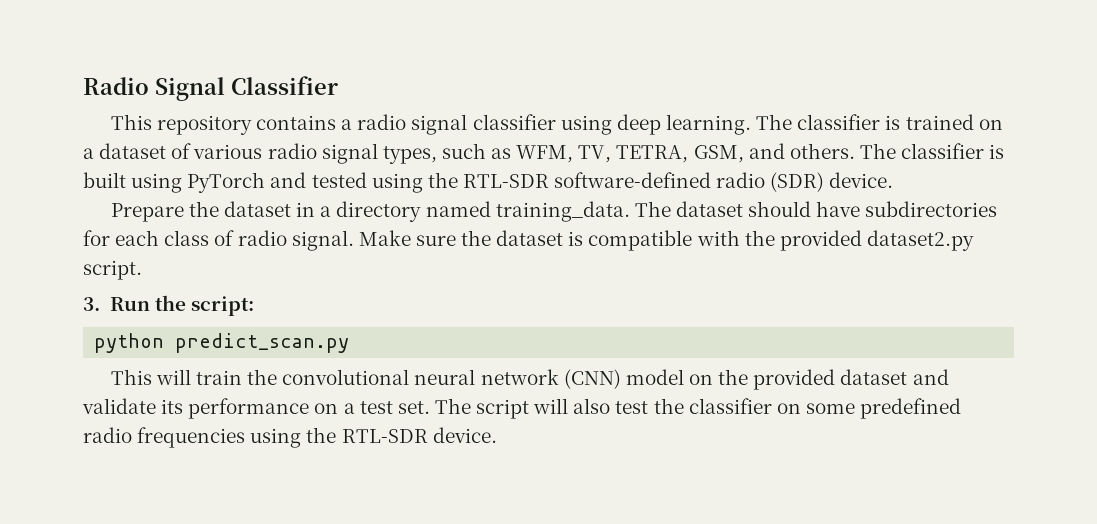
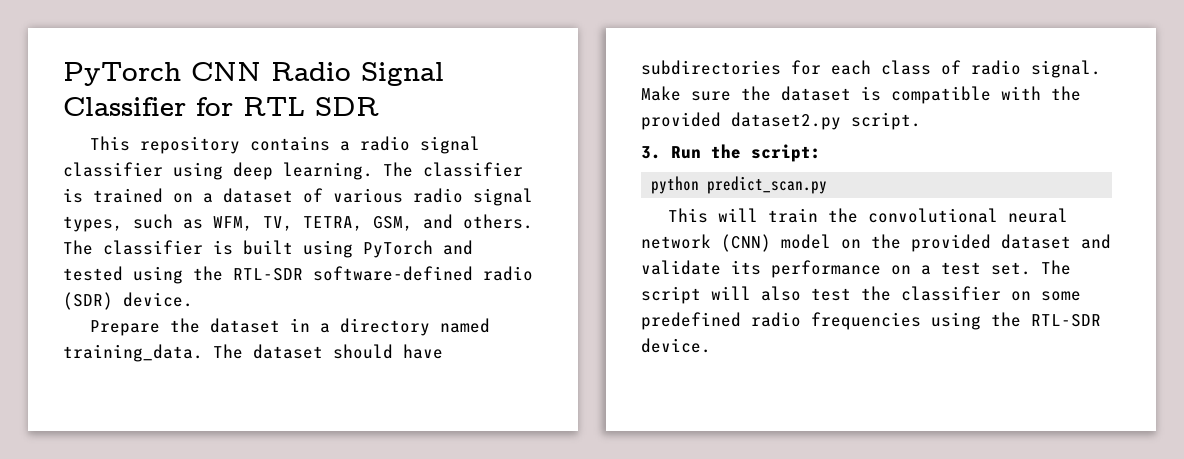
- Radio Signal Classifier
+ PyTorch CNN Radio Signal Classifier for RTL SDR

